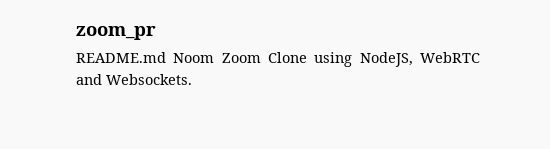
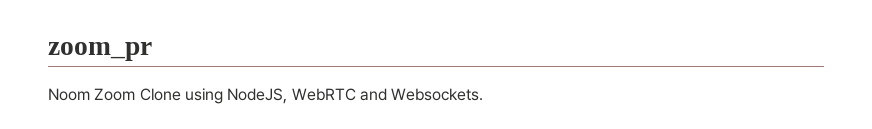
- README.md Noom Zoom Clone using NodeJS, WebRTC and Websockets.
+ Noom Zoom Clone using NodeJS, WebRTC and Websockets.

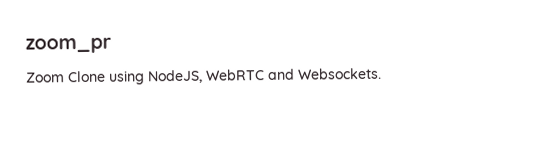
- Noom Zoom Clone using NodeJS, WebRTC and Websockets.
+ Zoom Clone using NodeJS, WebRTC and Websockets.

